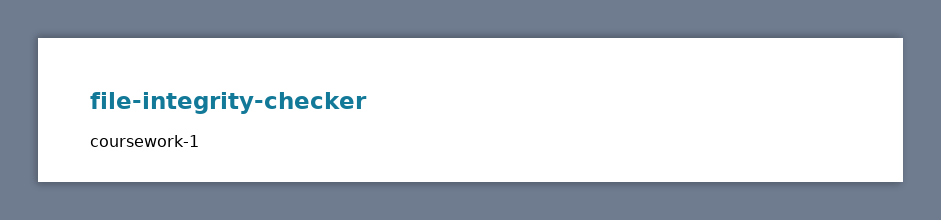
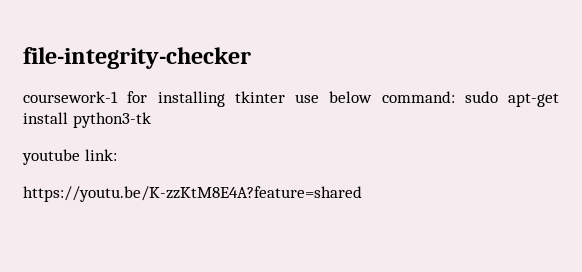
- coursework-1
+ coursework-1 for installing tkinter use below command: sudo apt-get install python3-tk
+ youtube link:
+ https://youtu.be/K-zzKtM8E4A?feature=shared

